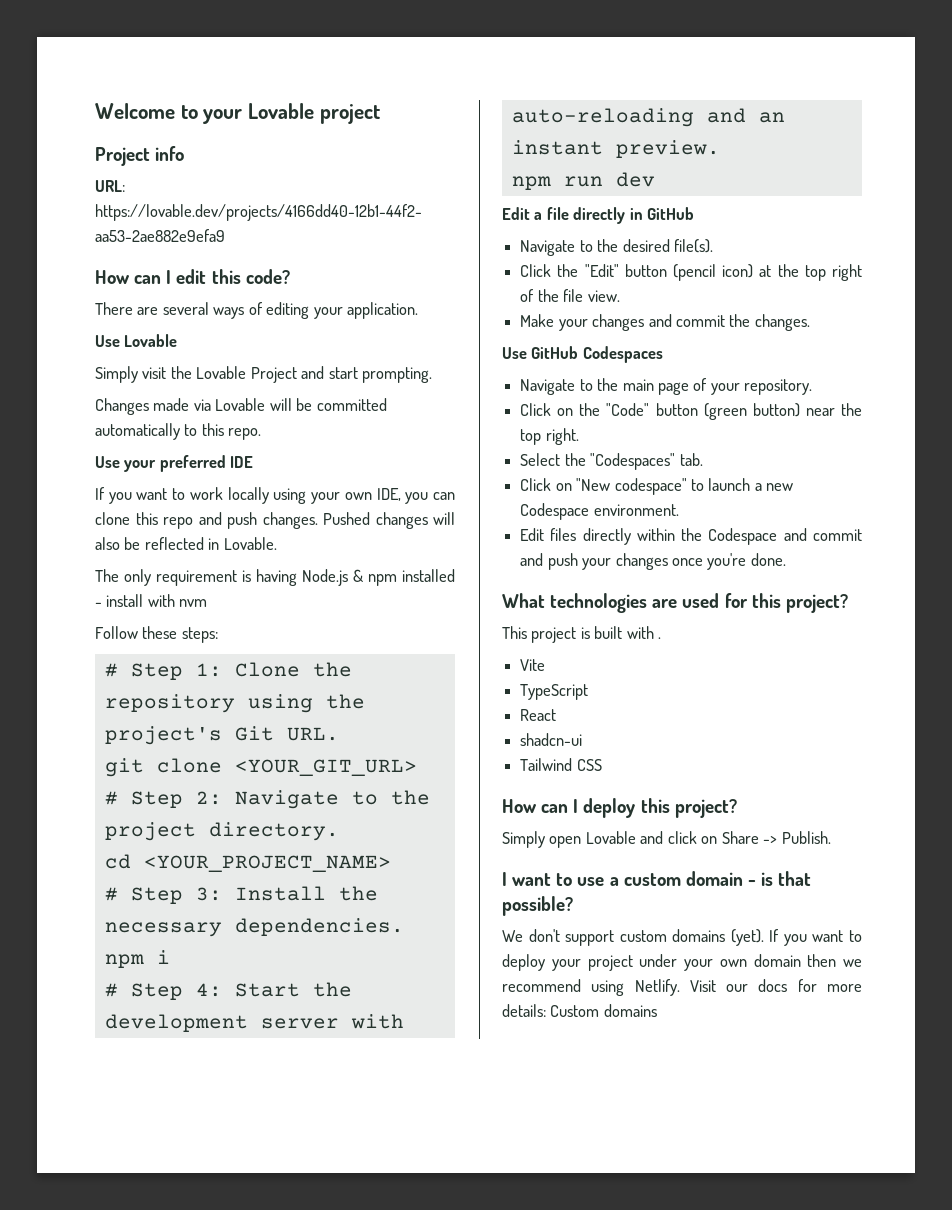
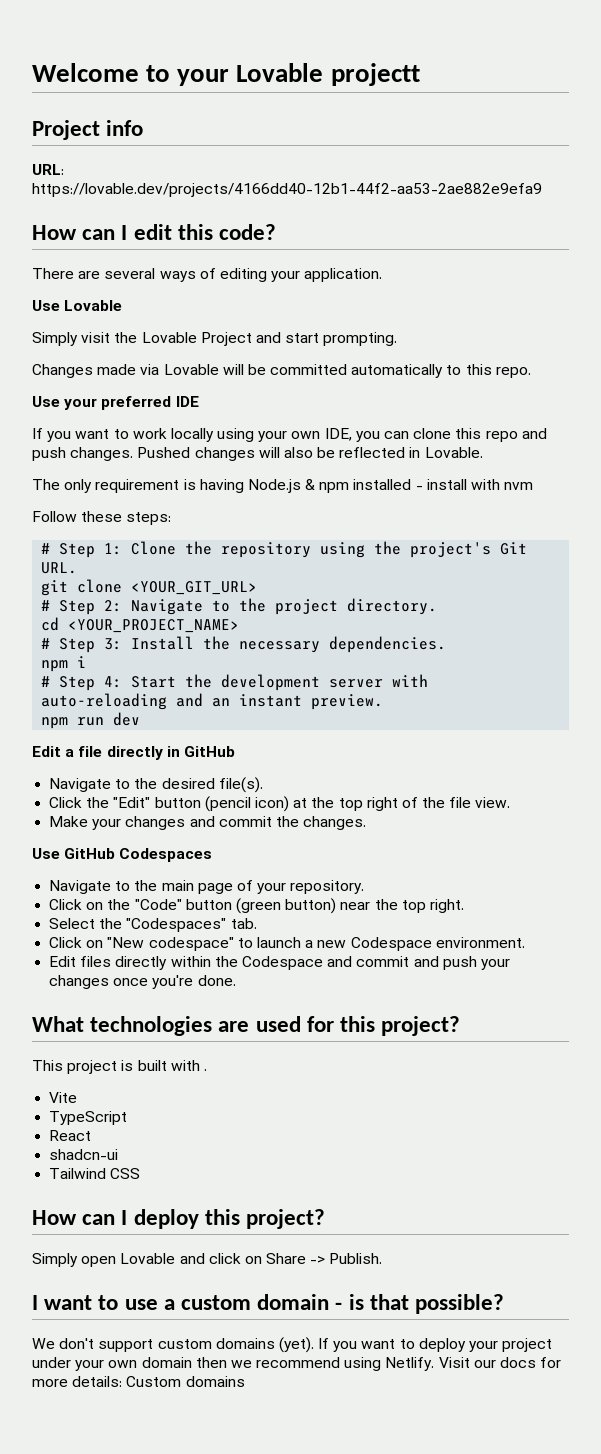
- Welcome to your Lovable project
+ Welcome to your Lovable projectt

